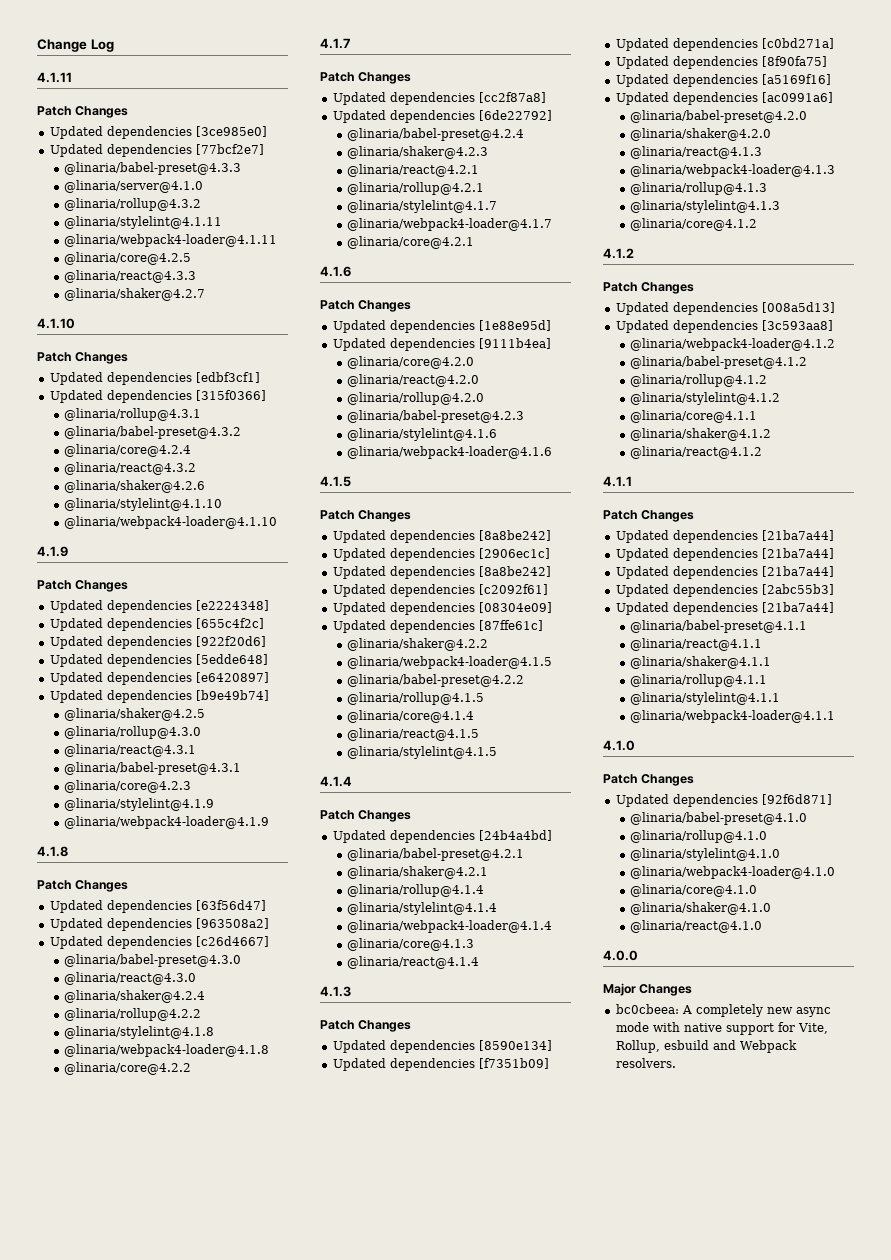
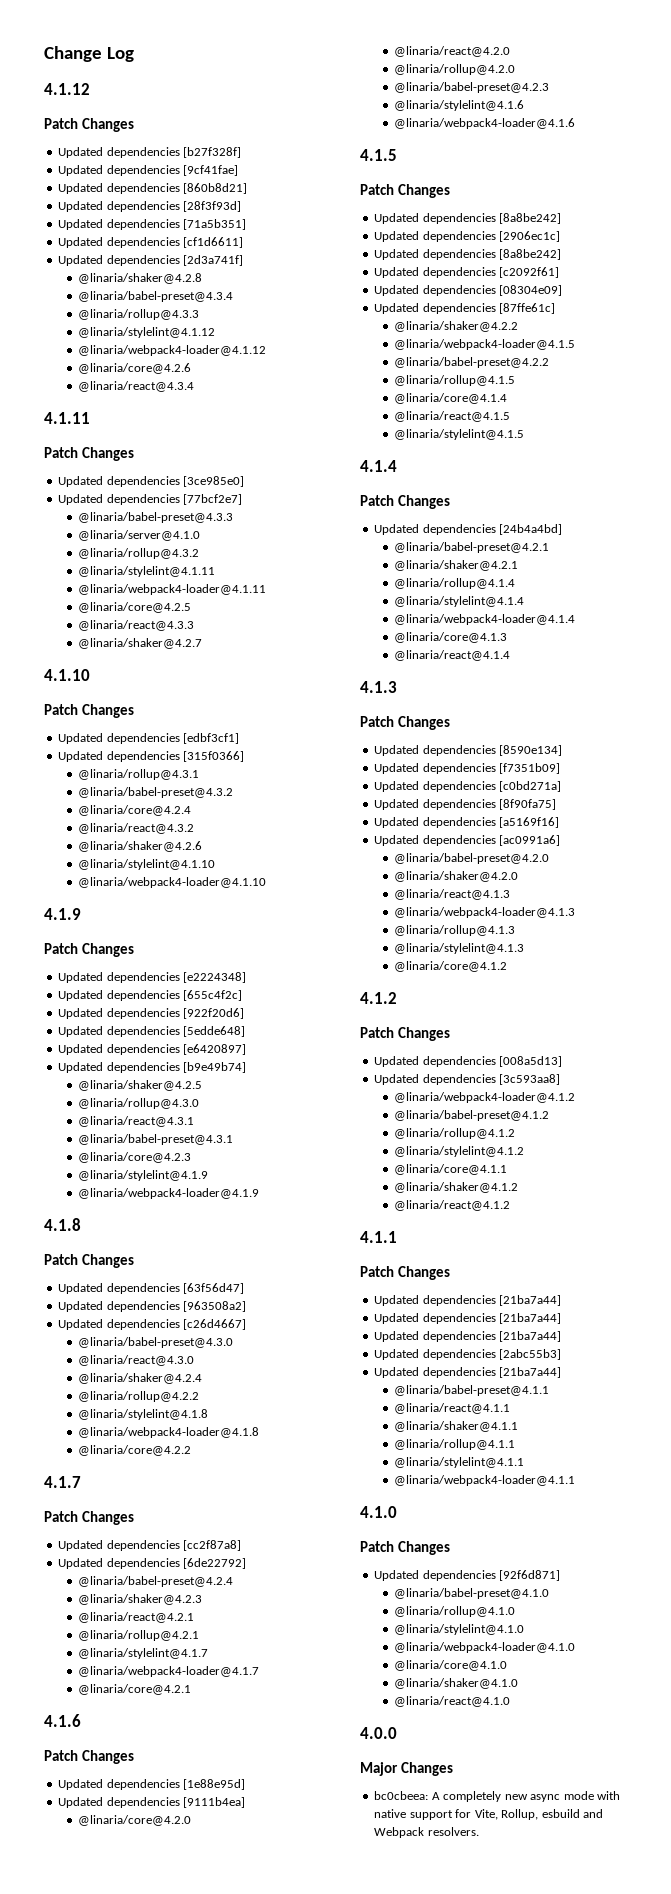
+ 4.1.12
+ Patch Changes
+ Updated dependencies [b27f328f]
+ Updated dependencies [9cf41fae]
+ Updated dependencies [860b8d21]
+ Updated dependencies [28f3f93d]
+ Updated dependencies [71a5b351]
+ Updated dependencies [cf1d6611]
+ Updated dependencies [2d3a741f]
+ @linaria/shaker@4.2.8
+ @linaria/babel-preset@4.3.4
+ @linaria/rollup@4.3.3
+ @linaria/stylelint@4.1.12
+ @linaria/webpack4-loader@4.1.12
+ @linaria/core@4.2.6
+ @linaria/react@4.3.4

